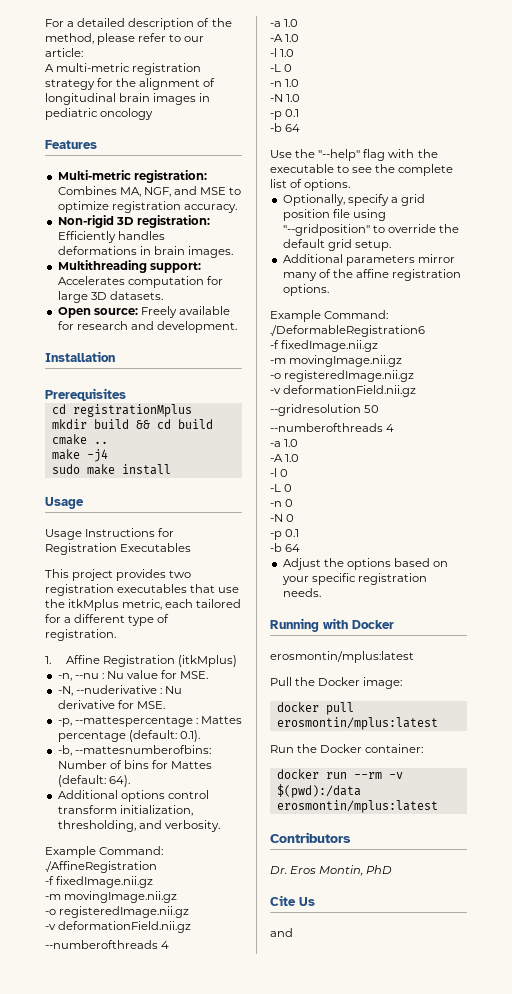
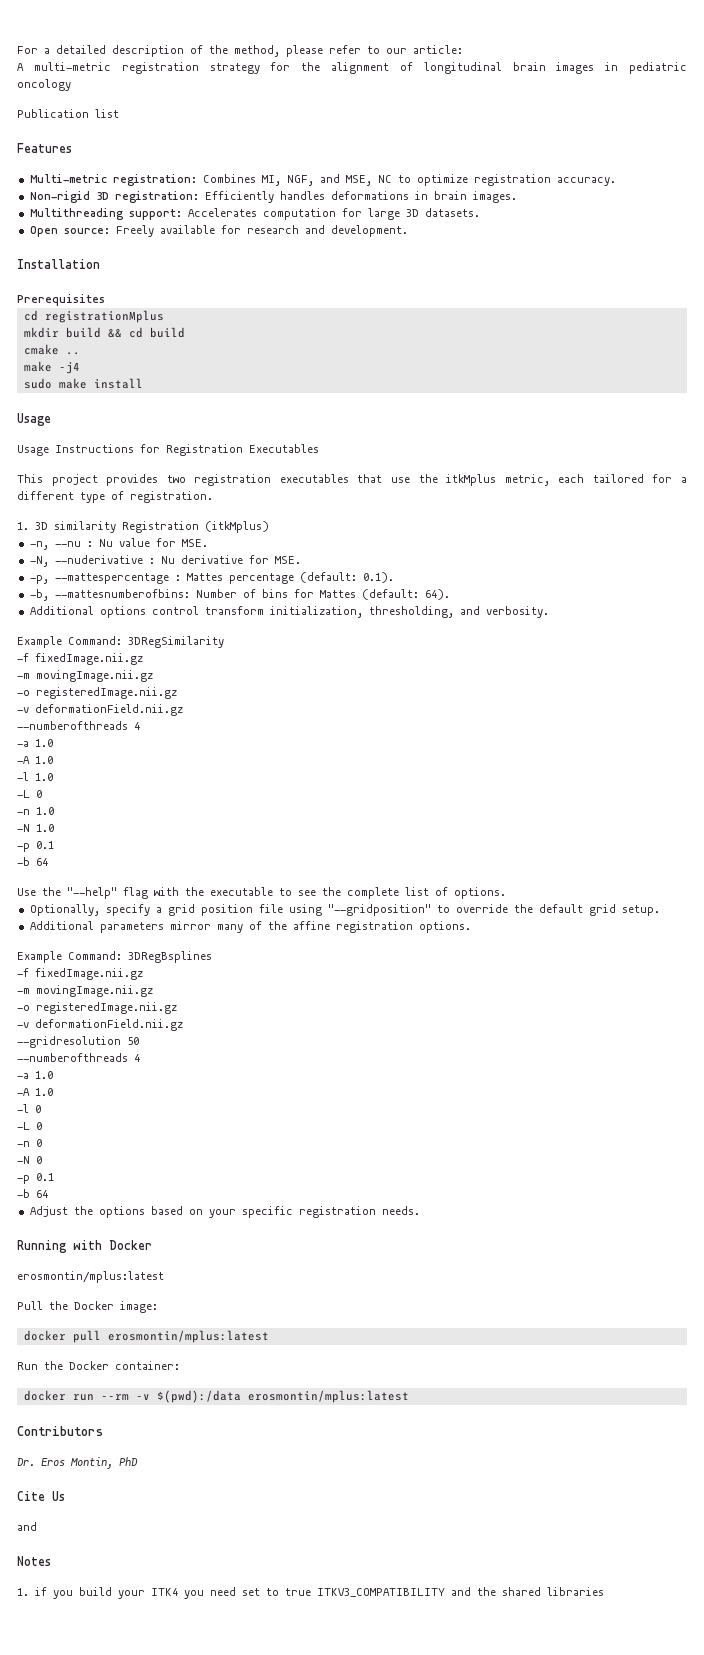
+ Publication list
- Multi-metric registration: Combines MA, NGF, and MSE to optimize registration accuracy.
+ Multi-metric registration: Combines MI, NGF, and MSE, NC to optimize registration accuracy.
- 1. Affine Registration (itkMplus)
+ 1. 3D similarity Registration (itkMplus)
- Example Command: ./AffineRegistration
+ Example Command: 3DRegSimilarity
- Example Command: ./DeformableRegistration6
+ Example Command: 3DRegBsplines
+ Notes
+ 1. if you build your ITK4 you need set to true ITKV3_COMPATIBILITY and the shared libraries

